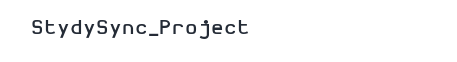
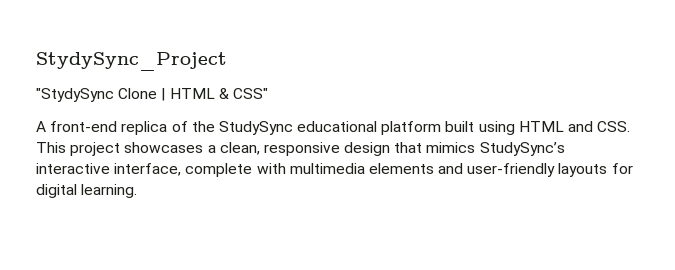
+ "StydySync Clone | HTML & CSS"
+ A front-end replica of the StudySync educational platform built using HTML and CSS. This project showcases a clean, responsive design that mimics StudySync’s interactive interface, complete with multimedia elements and user-friendly layouts for digital learning.

